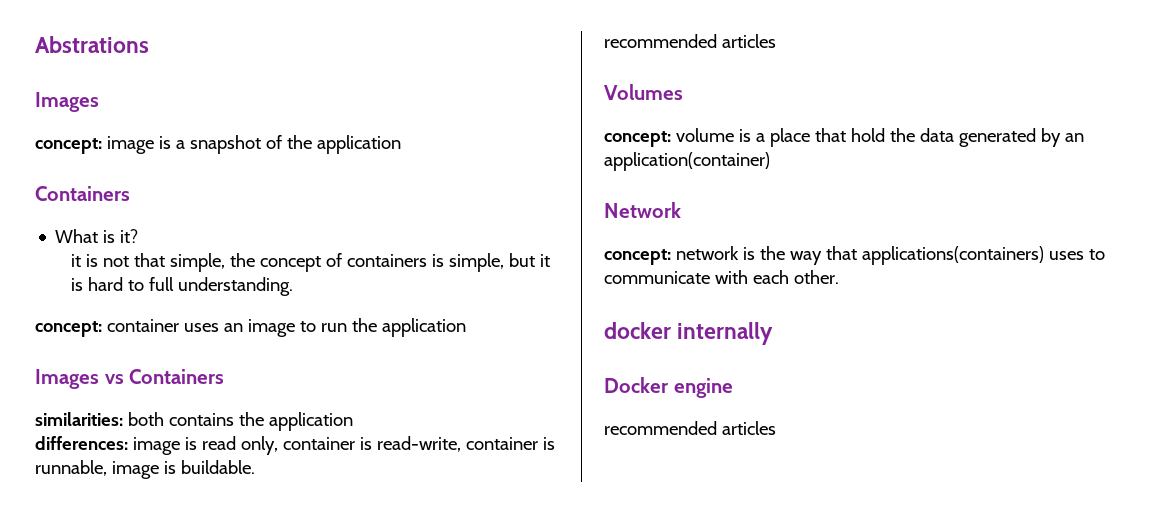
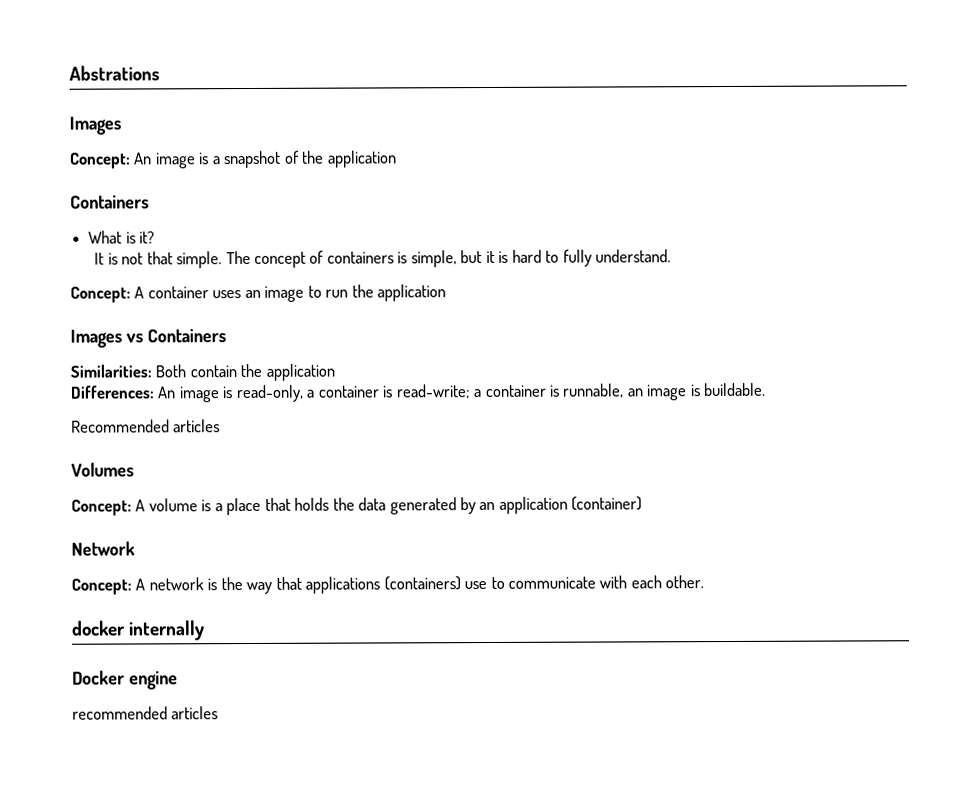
- concept: image is a snapshot of the application
+ Concept: An image is a snapshot of the application
- it is not that simple, the concept of containers is simple, but it is hard to full understanding.
- concept: container uses an image to run the application
+ It is not that simple. The concept of containers is simple, but it is hard to fully understand.
+ Concept: A container uses an image to run the application
- similarities: both contains the application
- differences: image is read only, container is read-write, container is runnable, image is buildable.
- recommended articles
+ Similarities: Both contain the application
+ Differences: An image is read-only, a container is read-write; a container is runnable, an image is buildable.
+ Recommended articles
- concept: volume is a place that hold the data generated by an application(container)
+ Concept: A volume is a place that holds the data generated by an application (container)
- concept: network is the way that applications(containers) uses to communicate with each other.
+ Concept: A network is the way that applications (containers) use to communicate with each other.

